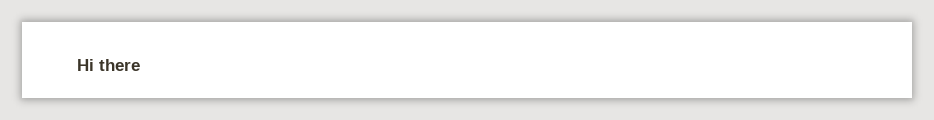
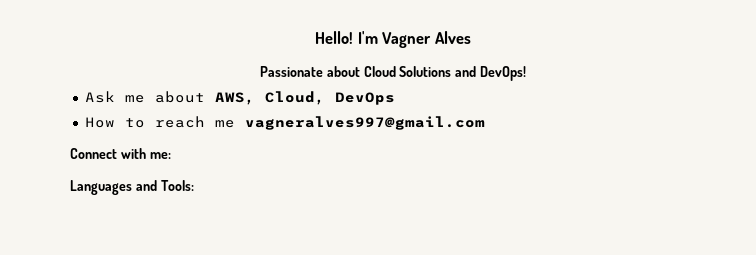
- Hi there
+ Hello! I'm Vagner Alves
+ Passionate about Cloud Solutions and DevOps!
+ Ask me about AWS, Cloud, DevOps
+ How to reach me vagneralves997@gmail.com
+ Connect with me:
+ Languages and Tools:

